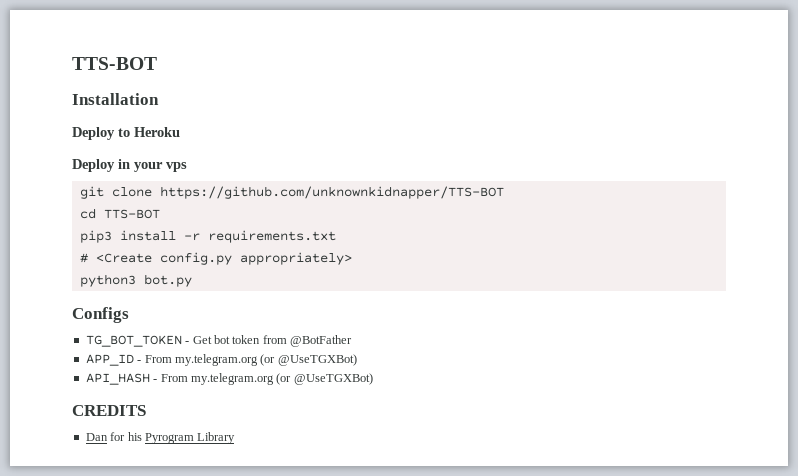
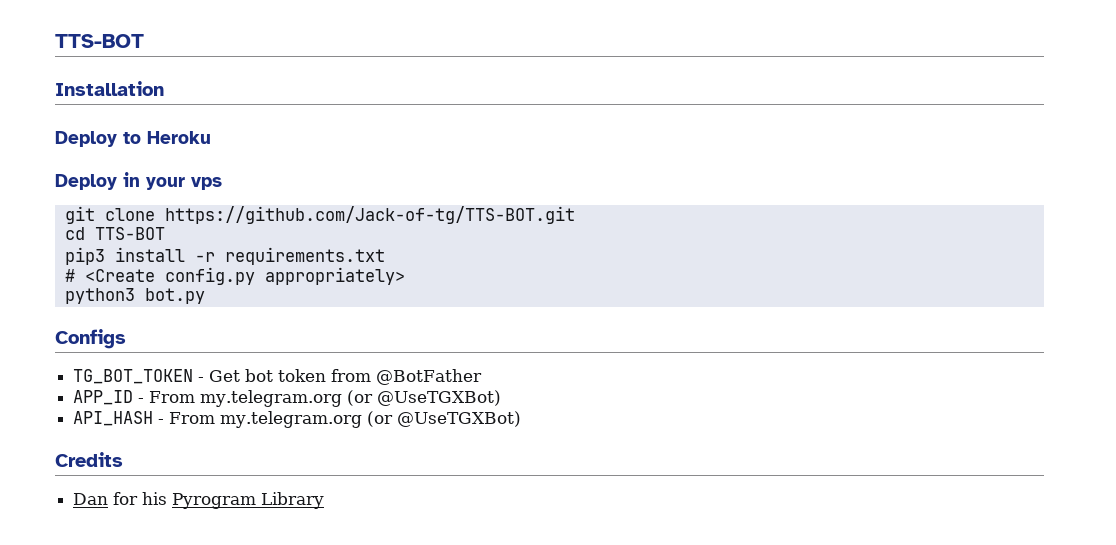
- git clone https://github.com/unknownkidnapper/TTS-BOT
+ git clone https://github.com/Jack-of-tg/TTS-BOT.git
- CREDITS
+ Credits

